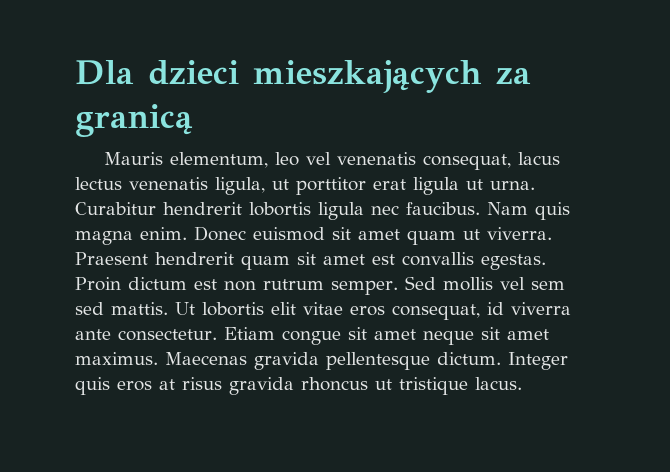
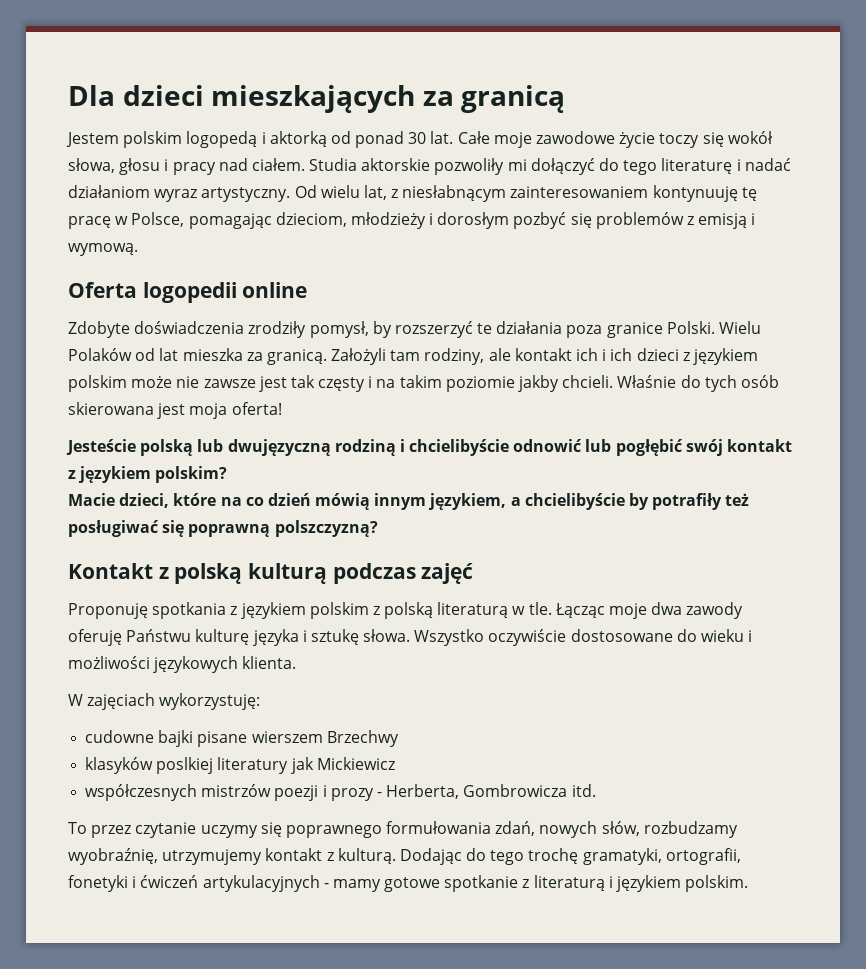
- Mauris elementum, leo vel venenatis consequat, lacus lectus venenatis ligula, ut porttitor erat ligula ut urna. Curabitur hendrerit lobortis ligula nec faucibus. Nam quis magna enim. Donec euismod sit amet quam ut viverra. Praesent hendrerit quam sit amet est convallis egestas. Proin dictum est non rutrum semper. Sed mollis vel sem sed mattis. Ut lobortis elit vitae eros consequat, id viverra ante consectetur. Etiam congue sit amet neque sit amet maximus. Maecenas gravida pellentesque dictum. Integer quis eros at risus gravida rhoncus ut tristique lacus.
+ Jestem polskim logopedą i aktorką od ponad 30 lat. Całe moje zawodowe życie toczy się wokół słowa, głosu i pracy nad ciałem. Studia aktorskie pozwoliły mi dołączyć do tego literaturę i nadać działaniom wyraz artystyczny. Od wielu lat, z niesłabnącym zainteresowaniem kontynuuję tę pracę w Polsce, pomagając dzieciom, młodzieży i dorosłym pozbyć się problemów z emisją i wymową.
+ Oferta logopedii online
+ Zdobyte doświadczenia zrodziły pomysł, by rozszerzyć te działania poza granice Polski. Wielu Polaków od lat mieszka za granicą. Założyli tam rodziny, ale kontakt ich i ich dzieci z językiem polskim może nie zawsze jest tak częsty i na takim poziomie jakby chcieli. Właśnie do tych osób skierowana jest moja oferta!
+ Jesteście polską lub dwujęzyczną rodziną i chcielibyście odnowić lub pogłębić swój kontakt z językiem polskim?
+ Macie dzieci, które na co dzień mówią innym językiem, a chcielibyście by potrafiły też posługiwać się poprawną polszczyzną?
+ Kontakt z polską kulturą podczas zajęć
+ Proponuję spotkania z językiem polskim z polską literaturą w tle. Łącząc moje dwa zawody oferuję Państwu kulturę języka i sztukę słowa. Wszystko oczywiście dostosowane do wieku i możliwości językowych klienta.
+ W zajęciach wykorzystuję:
+ cudowne bajki pisane wierszem Brzechwy
+ klasyków poslkiej literatury jak Mickiewicz
+ współczesnych mistrzów poezji i prozy - Herberta, Gombrowicza itd.
+ To przez czytanie uczymy się poprawnego formułowania zdań, nowych słów, rozbudzamy wyobraźnię, utrzymujemy kontakt z kulturą. Dodając do tego trochę gramatyki, ortografii, fonetyki i ćwiczeń artykulacyjnych - mamy gotowe spotkanie z literaturą i językiem polskim.

